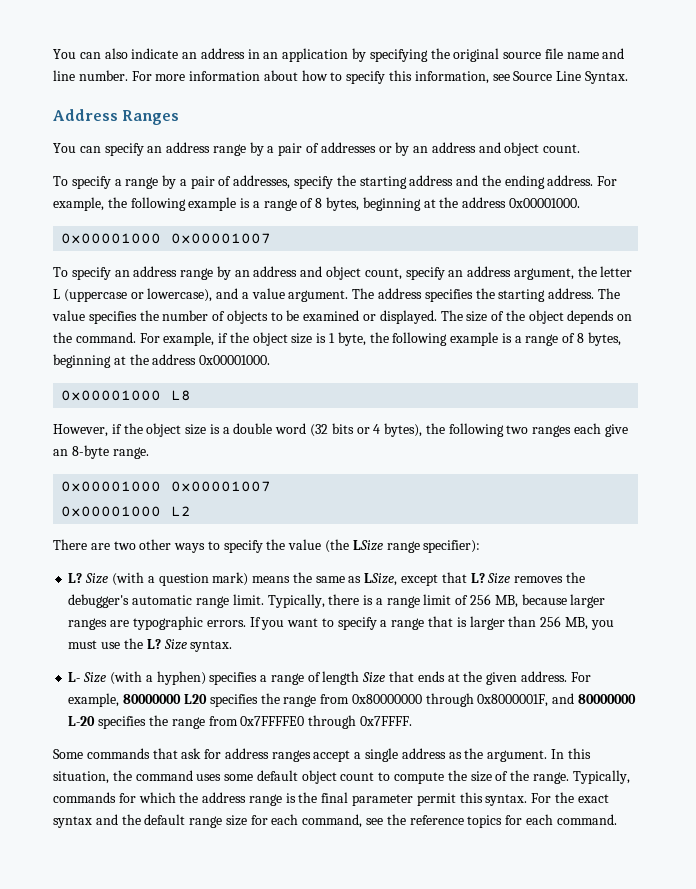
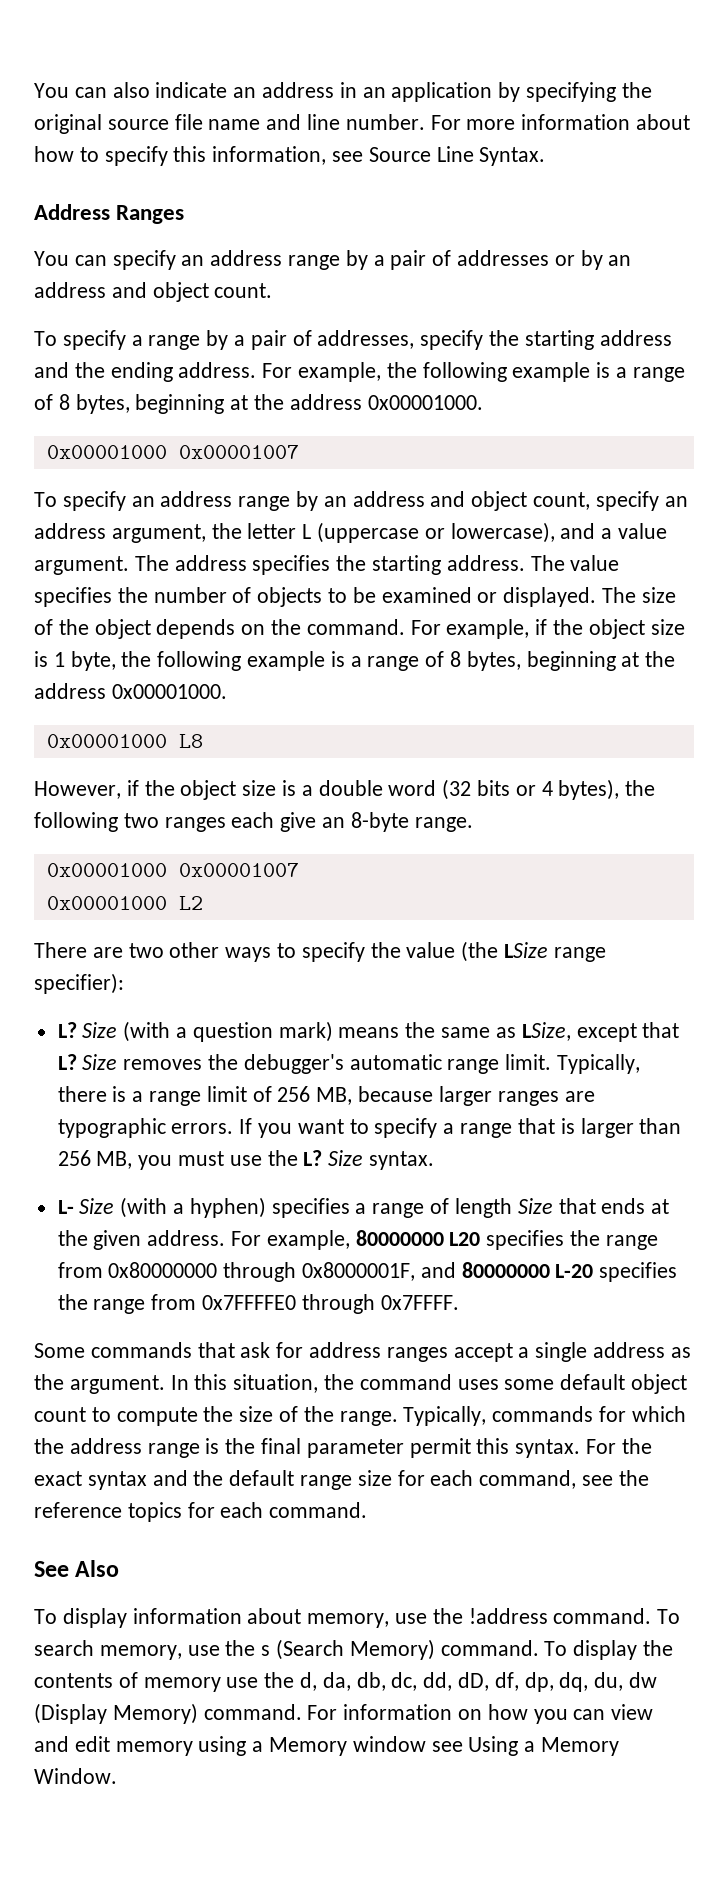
+ See Also
+ To display information about memory, use the !address command. To search memory, use the s (Search Memory) command. To display the contents of memory use the d, da, db, dc, dd, dD, df, dp, dq, du, dw (Display Memory) command. For information on how you can view and edit memory using a Memory window see Using a Memory Window.

